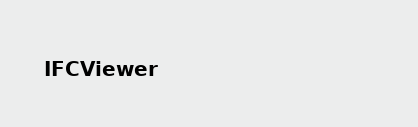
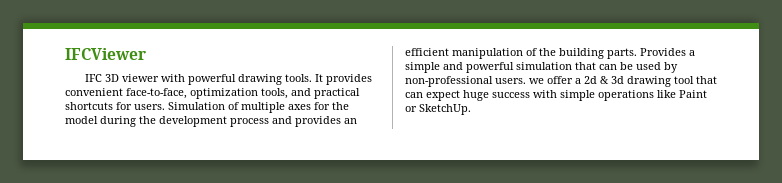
+ IFC 3D viewer with powerful drawing tools. It provides convenient face-to-face, optimization tools, and practical shortcuts for users. Simulation of multiple axes for the model during the development process and provides an efficient manipulation of the building parts. Provides a simple and powerful simulation that can be used by non-professional users. we offer a 2d & 3d drawing tool that can expect huge success with simple operations like Paint or SketchUp.

